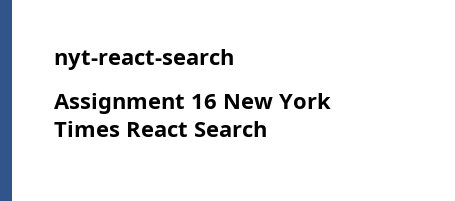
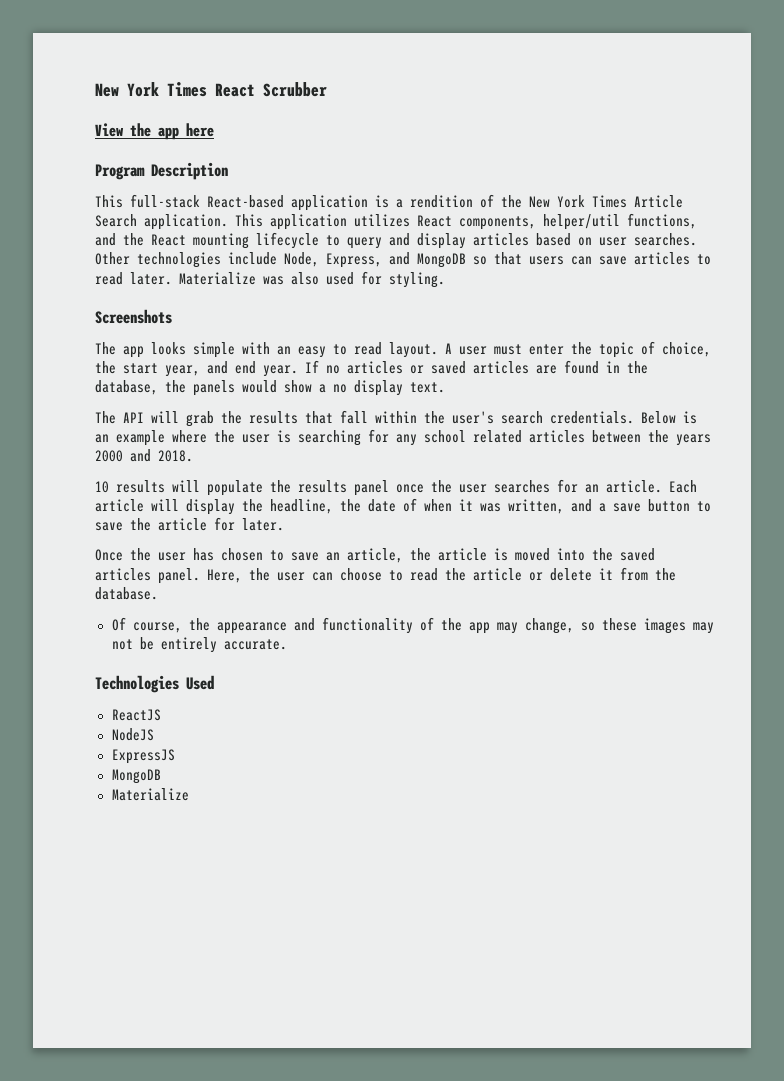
- nyt-react-search
- Assignment 16 New York Times React Search
+ New York Times React Scrubber
+ View the app here
+ Program Description
+ This full-stack React-based application is a rendition of the New York Times Article Search application. This application utilizes React components, helper/util functions, and the React mounting lifecycle to query and display articles based on user searches. Other technologies include Node, Express, and MongoDB so that users can save articles to read later. Materialize was also used for styling.
+ Screenshots
+ The app looks simple with an easy to read layout. A user must enter the topic of choice, the start year, and end year. If no articles or saved articles are found in the database, the panels would show a no display text.
+ The API will grab the results that fall within the user's search credentials. Below is an example where the user is searching for any school related articles between the years 2000 and 2018.
+ 10 results will populate the results panel once the user searches for an article. Each article will display the headline, the date of when it was written, and a save button to save the article for later.
+ Once the user has chosen to save an article, the article is moved into the saved articles panel. Here, the user can choose to read the article or delete it from the database.
+ Of course, the appearance and functionality of the app may change, so these images may not be entirely accurate.
+ Technologies Used
+ ReactJS
+ NodeJS
+ ExpressJS
+ MongoDB
+ Materialize

